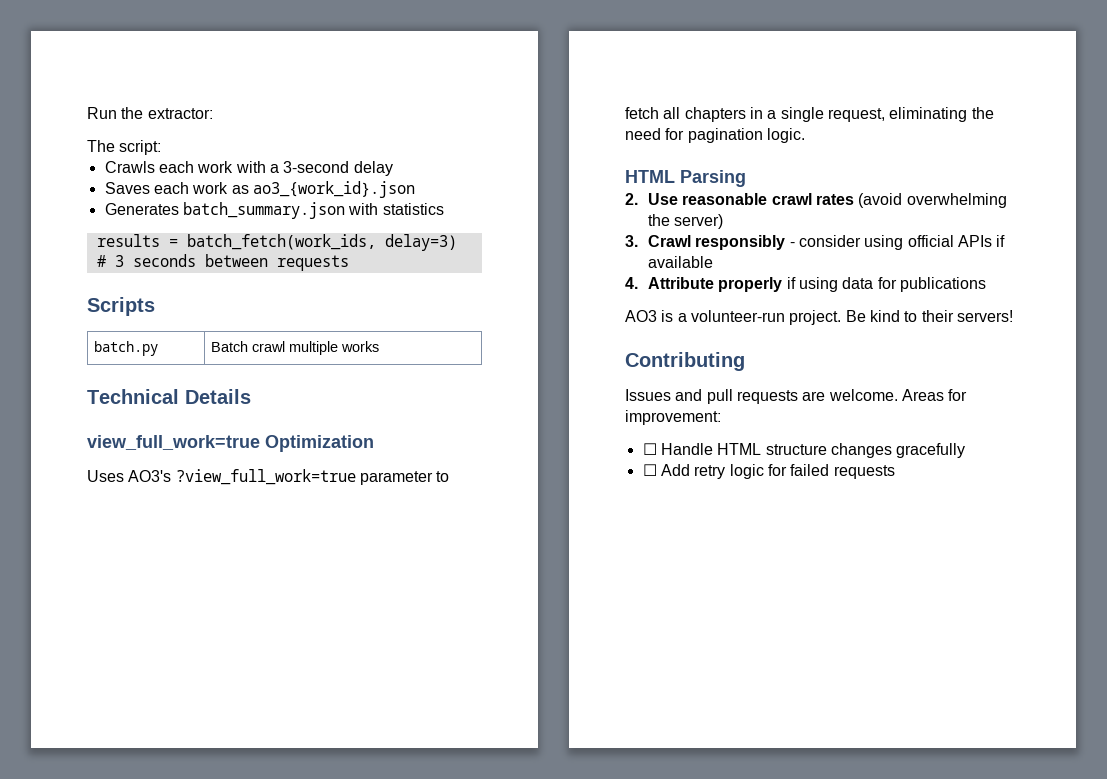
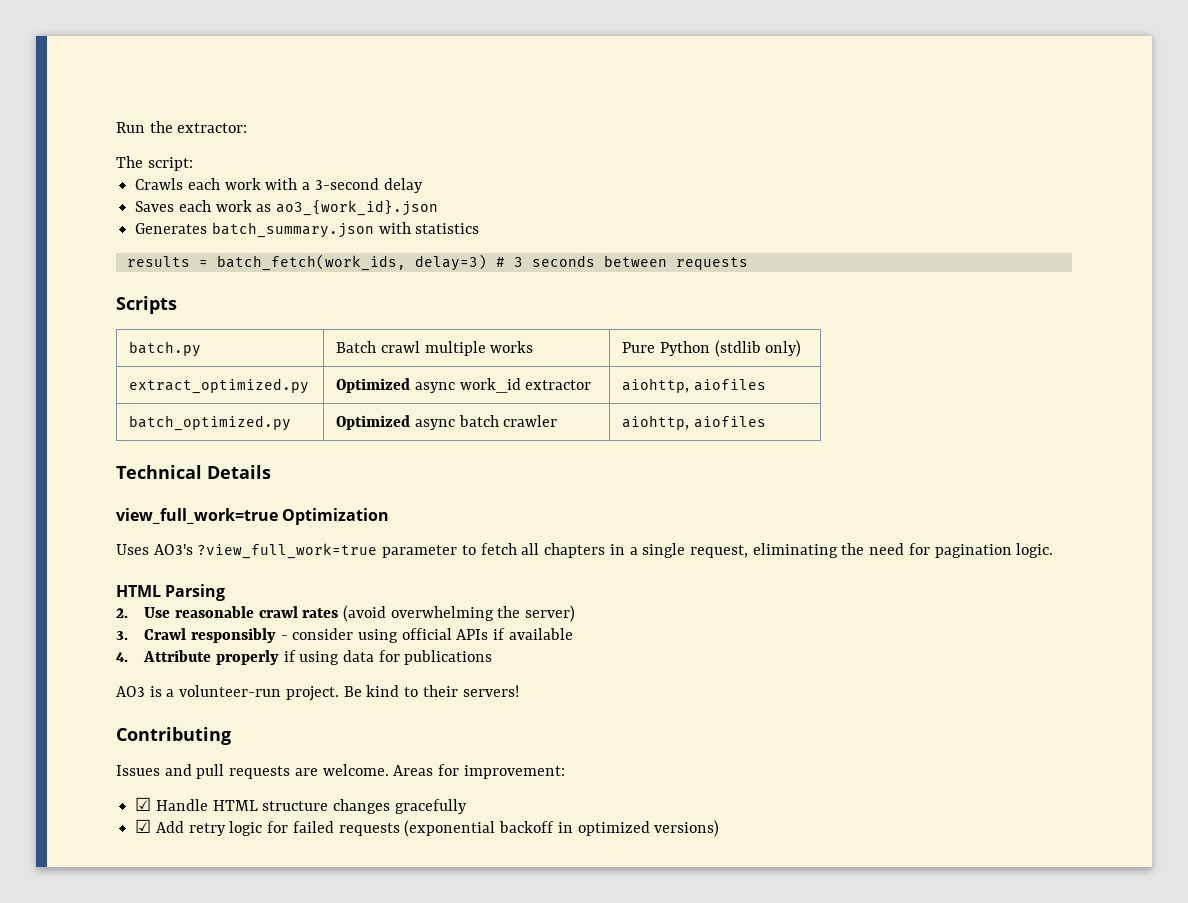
- batch.py | Batch crawl multiple works
+ batch.py | Batch crawl multiple works | Pure Python (stdlib only)
+ extract_optimized.py | Optimized async work_id extractor | aiohttp, aiofiles
+ batch_optimized.py | Optimized async batch crawler | aiohttp, aiofiles
- ☐ Handle HTML structure changes gracefully
+ ☑ Handle HTML structure changes gracefully
- ☐ Add retry logic for failed requests
+ ☑ Add retry logic for failed requests (exponential backoff in optimized versions)

